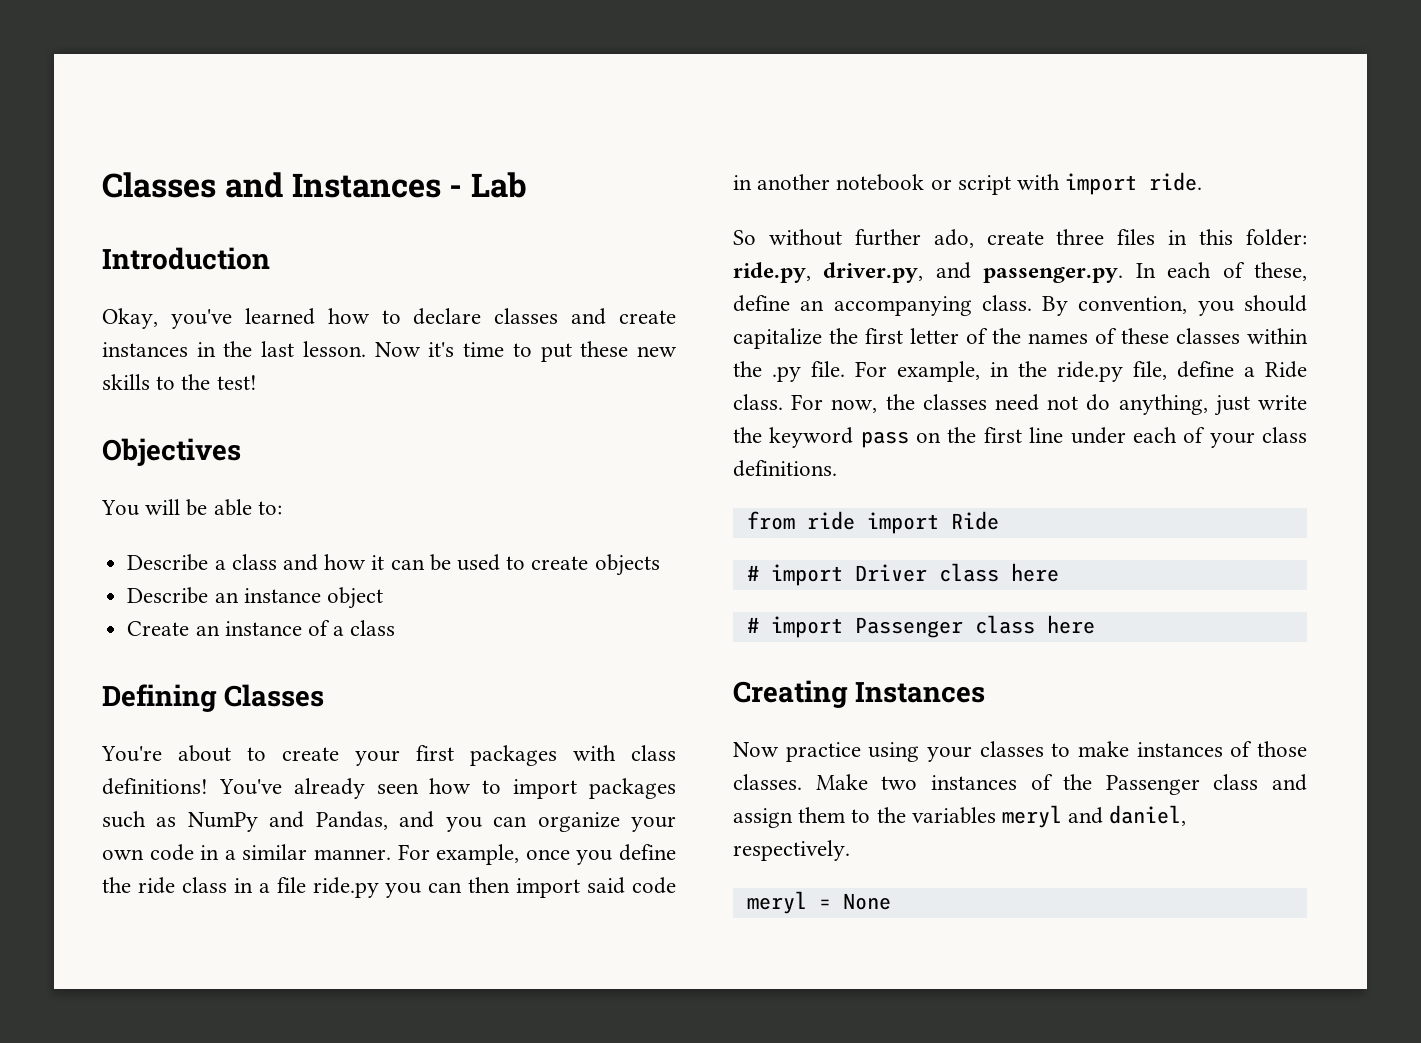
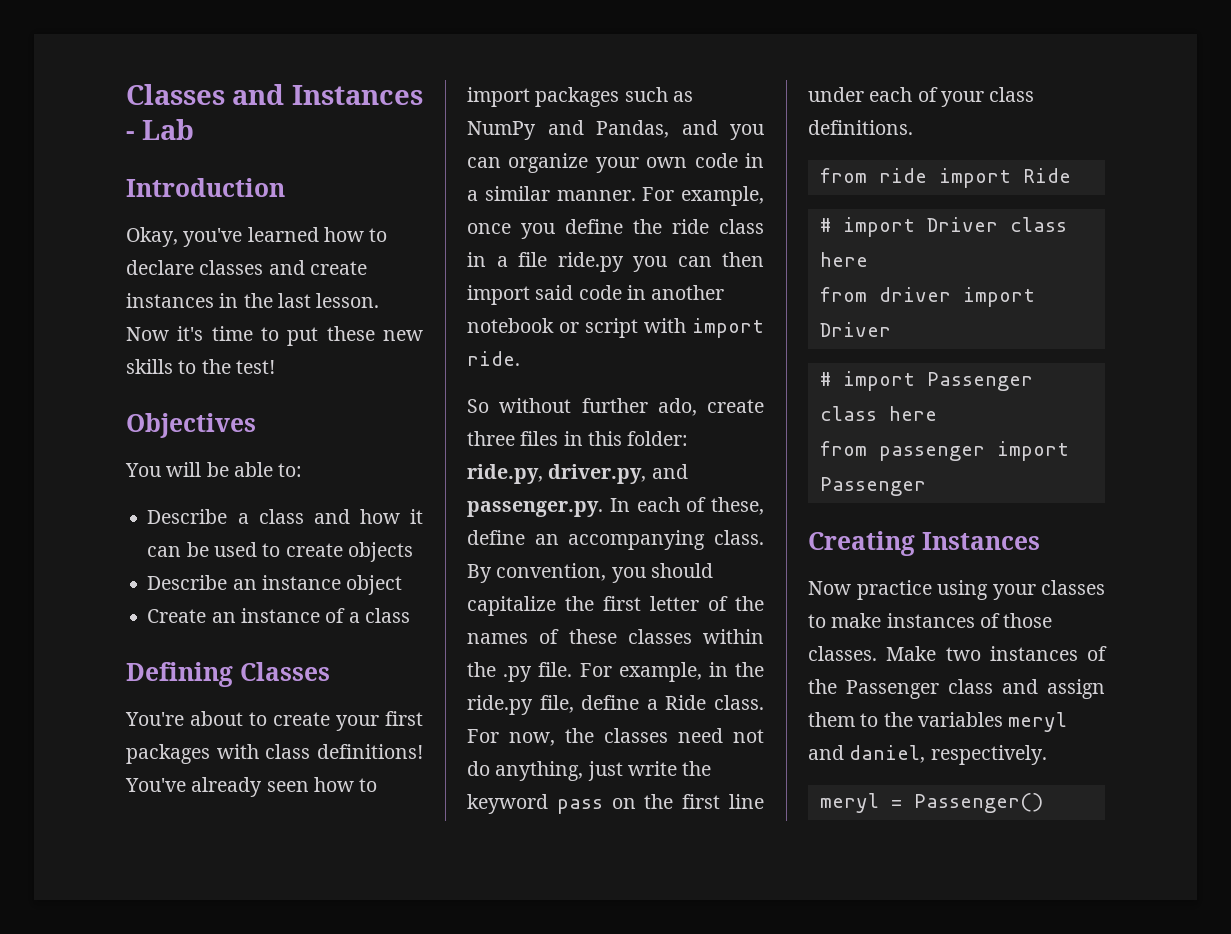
+ from driver import Driver
+ from passenger import Passenger
- meryl = None
+ meryl = Passenger()

